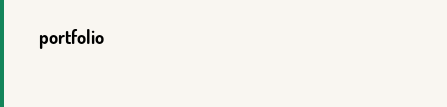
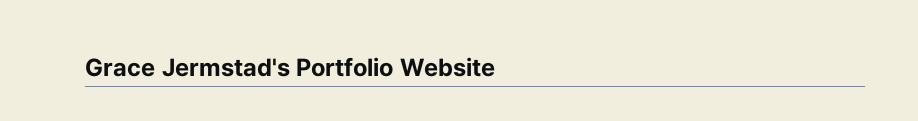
- portfolio
+ Grace Jermstad's Portfolio Website

